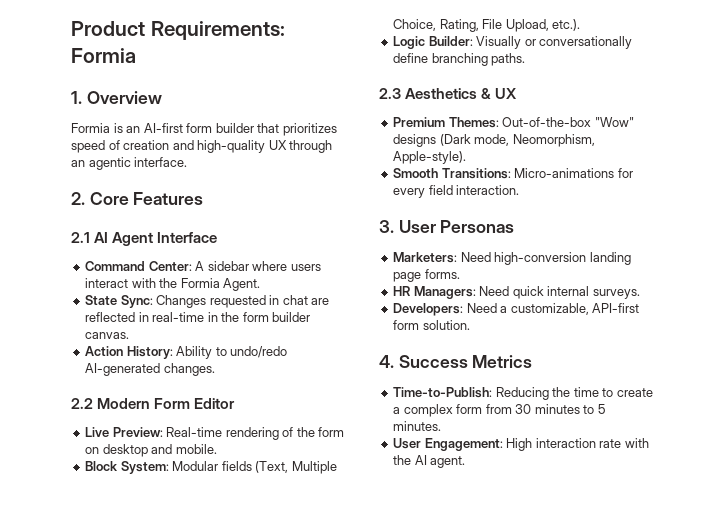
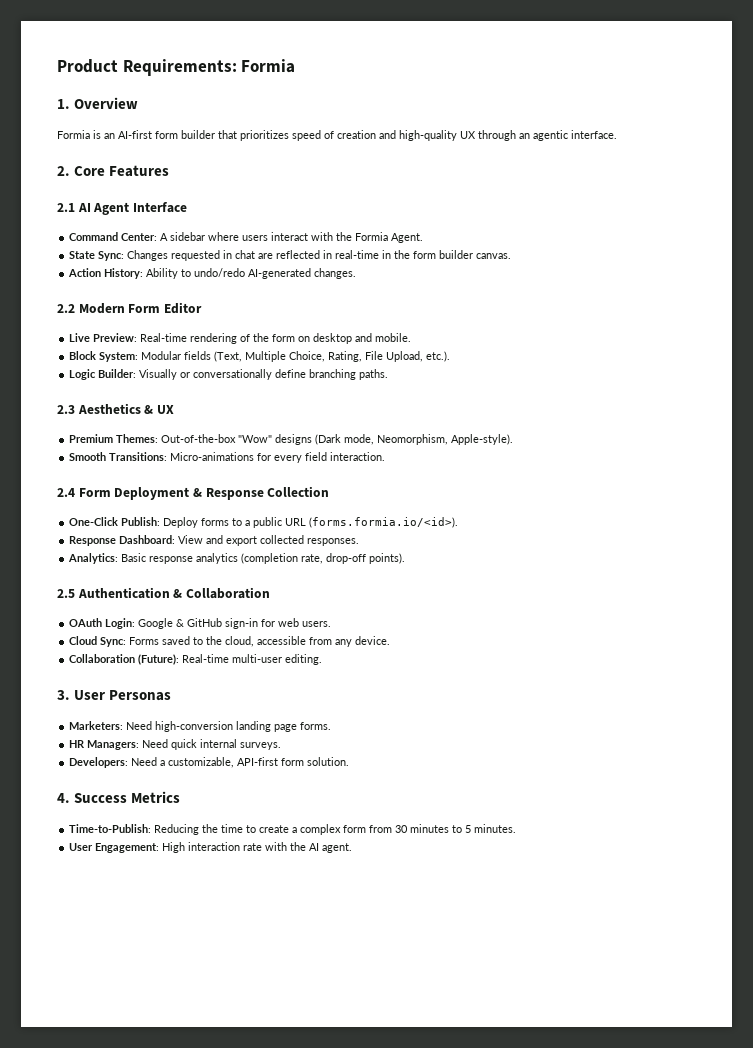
+ 2.4 Form Deployment & Response Collection
+ One-Click Publish: Deploy forms to a public URL (forms.formia.io/<id>).
+ Response Dashboard: View and export collected responses.
+ Analytics: Basic response analytics (completion rate, drop-off points).
+ 2.5 Authentication & Collaboration
+ OAuth Login: Google & GitHub sign-in for web users.
+ Cloud Sync: Forms saved to the cloud, accessible from any device.
+ Collaboration (Future): Real-time multi-user editing.

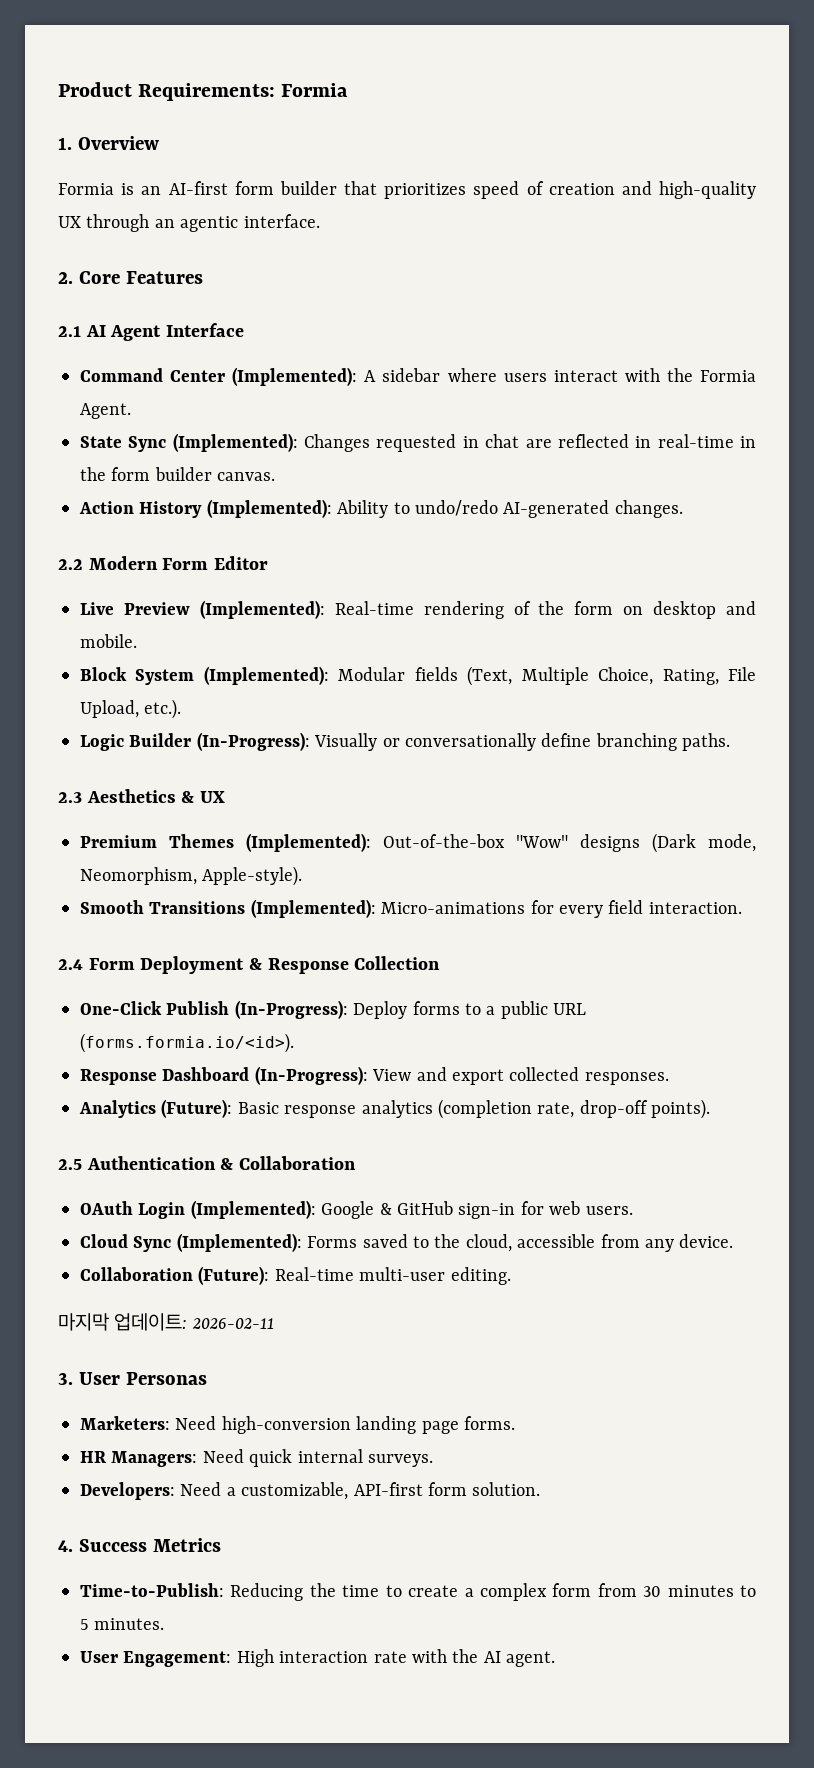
- Command Center: A sidebar where users interact with the Formia Agent.
+ Command Center (Implemented): A sidebar where users interact with the Formia Agent.
- State Sync: Changes requested in chat are reflected in real-time in the form builder canvas.
+ State Sync (Implemented): Changes requested in chat are reflected in real-time in the form builder canvas.
- Action History: Ability to undo/redo AI-generated changes.
+ Action History (Implemented): Ability to undo/redo AI-generated changes.
- Live Preview: Real-time rendering of the form on desktop and mobile.
+ Live Preview (Implemented): Real-time rendering of the form on desktop and mobile.
- Block System: Modular fields (Text, Multiple Choice, Rating, File Upload, etc.).
+ Block System (Implemented): Modular fields (Text, Multiple Choice, Rating, File Upload, etc.).
- Logic Builder: Visually or conversationally define branching paths.
+ Logic Builder (In-Progress): Visually or conversationally define branching paths.
- Premium Themes: Out-of-the-box "Wow" designs (Dark mode, Neomorphism, Apple-style).
+ Premium Themes (Implemented): Out-of-the-box "Wow" designs (Dark mode, Neomorphism, Apple-style).
- Smooth Transitions: Micro-animations for every field interaction.
+ Smooth Transitions (Implemented): Micro-animations for every field interaction.
- One-Click Publish: Deploy forms to a public URL (forms.formia.io/<id>).
+ One-Click Publish (In-Progress): Deploy forms to a public URL (forms.formia.io/<id>).
- Response Dashboard: View and export collected responses.
+ Response Dashboard (In-Progress): View and export collected responses.
- Analytics: Basic response analytics (completion rate, drop-off points).
+ Analytics (Future): Basic response analytics (completion rate, drop-off points).
- OAuth Login: Google & GitHub sign-in for web users.
+ OAuth Login (Implemented): Google & GitHub sign-in for web users.
- Cloud Sync: Forms saved to the cloud, accessible from any device.
+ Cloud Sync (Implemented): Forms saved to the cloud, accessible from any device.
+ 마지막 업데이트: 2026-02-11

